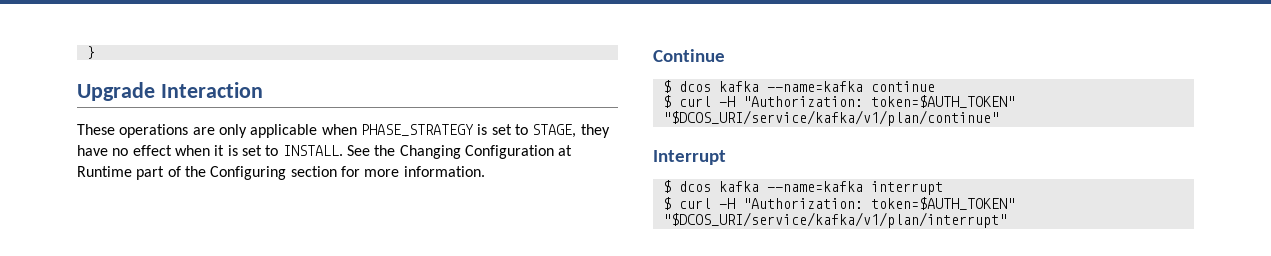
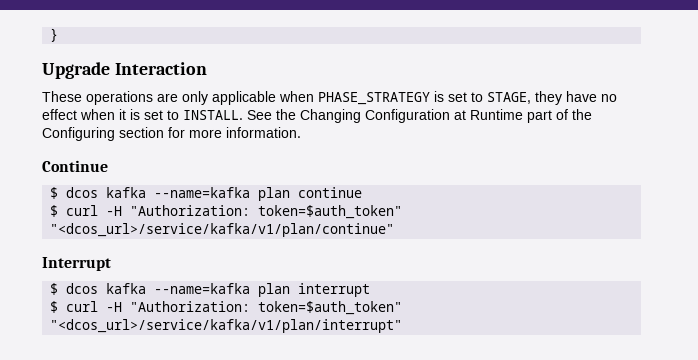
- $ dcos kafka --name=kafka continue
+ $ dcos kafka --name=kafka plan continue
- $ curl -H "Authorization: token=$AUTH_TOKEN" "$DCOS_URI/service/kafka/v1/plan/continue"
+ $ curl -H "Authorization: token=$auth_token" "<dcos_url>/service/kafka/v1/plan/continue"
- $ dcos kafka --name=kafka interrupt
+ $ dcos kafka --name=kafka plan interrupt
- $ curl -H "Authorization: token=$AUTH_TOKEN" "$DCOS_URI/service/kafka/v1/plan/interrupt"
+ $ curl -H "Authorization: token=$auth_token" "<dcos_url>/service/kafka/v1/plan/interrupt"

